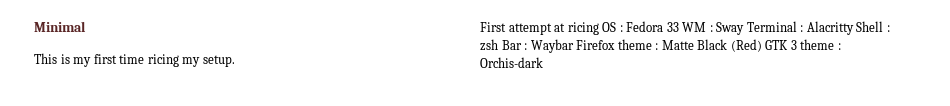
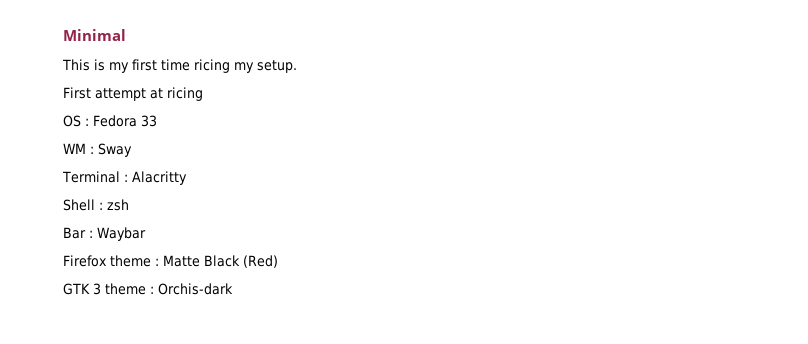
- First attempt at ricing OS : Fedora 33 WM : Sway Terminal : Alacritty Shell : zsh Bar : Waybar Firefox theme : Matte Black (Red) GTK 3 theme : Orchis-dark
+ First attempt at ricing
+ OS : Fedora 33
+ WM : Sway
+ Terminal : Alacritty
+ Shell : zsh
+ Bar : Waybar
+ Firefox theme : Matte Black (Red)
+ GTK 3 theme : Orchis-dark

